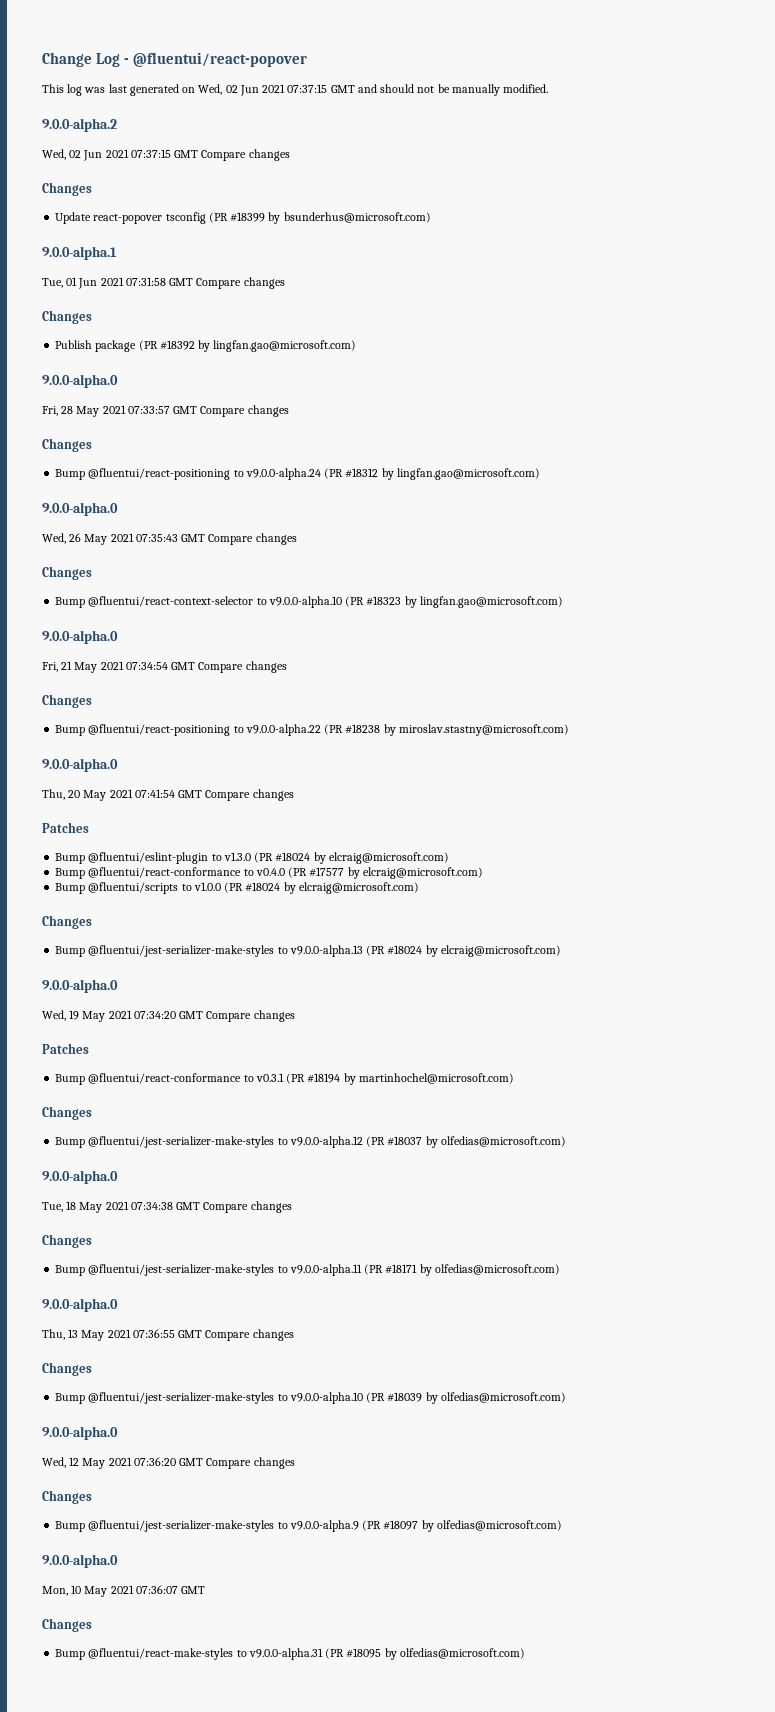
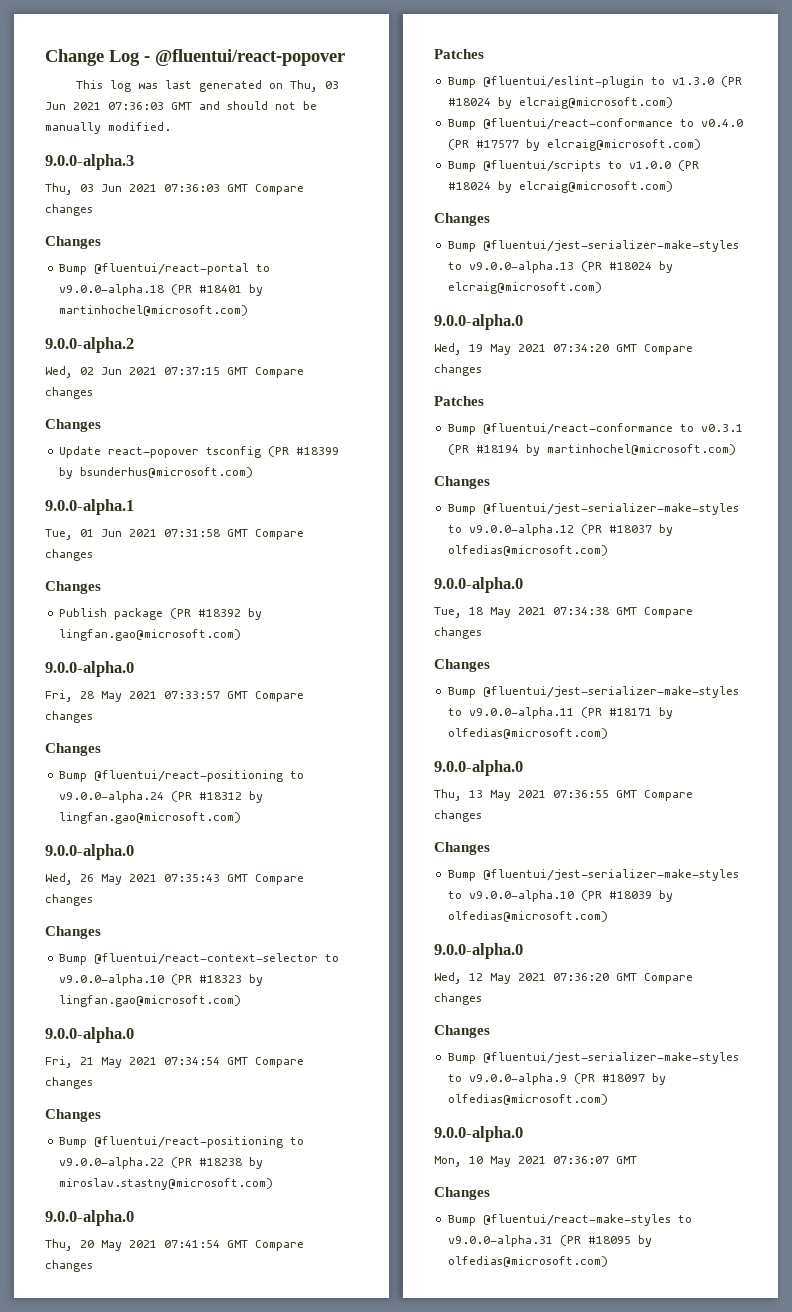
- This log was last generated on Wed, 02 Jun 2021 07:37:15 GMT and should not be manually modified.
+ This log was last generated on Thu, 03 Jun 2021 07:36:03 GMT and should not be manually modified.
+ 9.0.0-alpha.3
+ Thu, 03 Jun 2021 07:36:03 GMT Compare changes
+ Changes
+ Bump @fluentui/react-portal to v9.0.0-alpha.18 (PR #18401 by martinhochel@microsoft.com)

